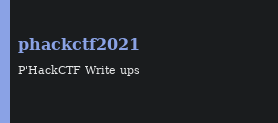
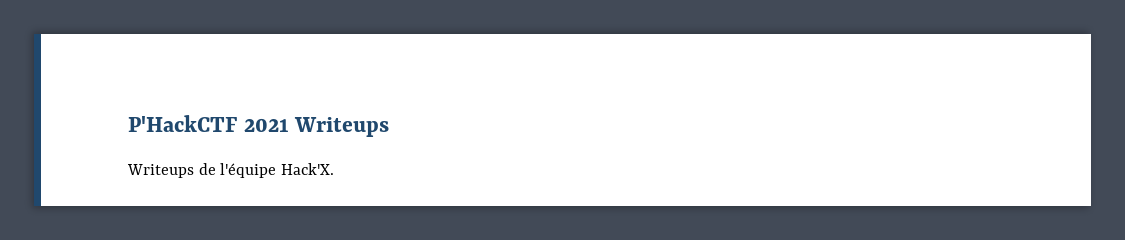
- phackctf2021
- P'HackCTF Write ups
+ P'HackCTF 2021 Writeups
+ Writeups de l'équipe Hack'X.

